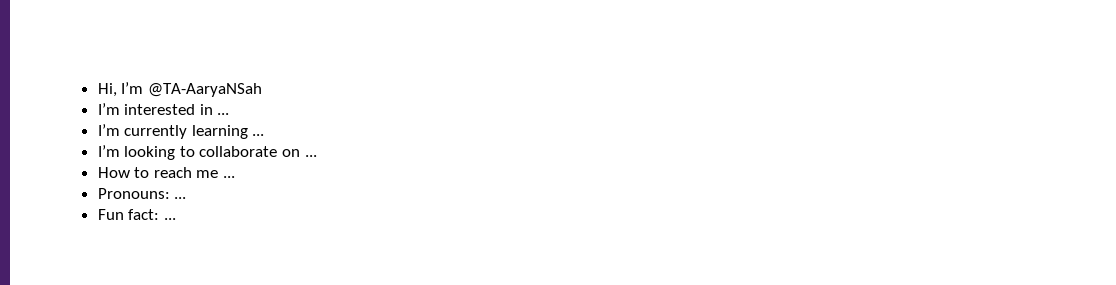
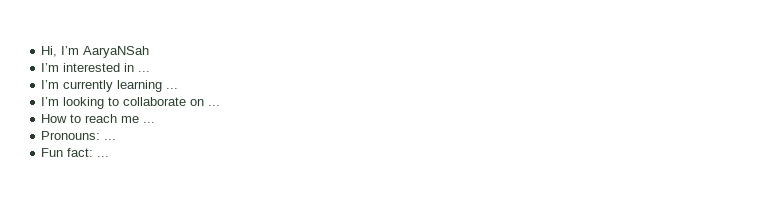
- Hi, I’m @TA-AaryaNSah
+ Hi, I’m AaryaNSah

